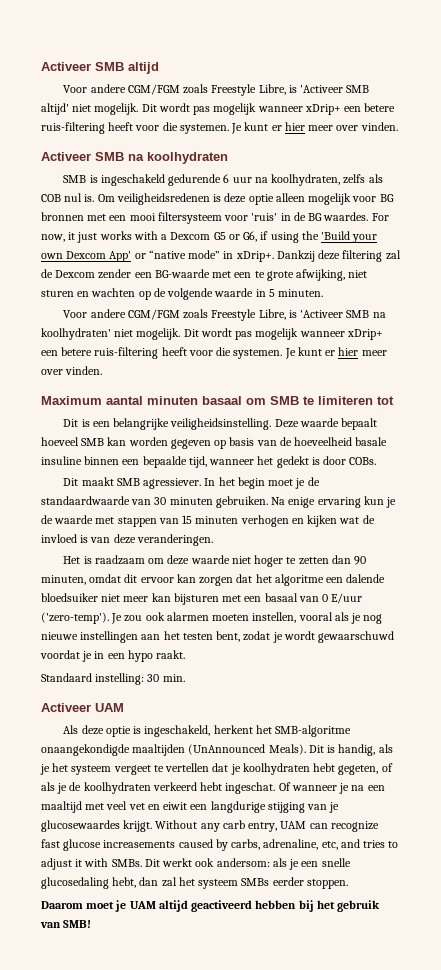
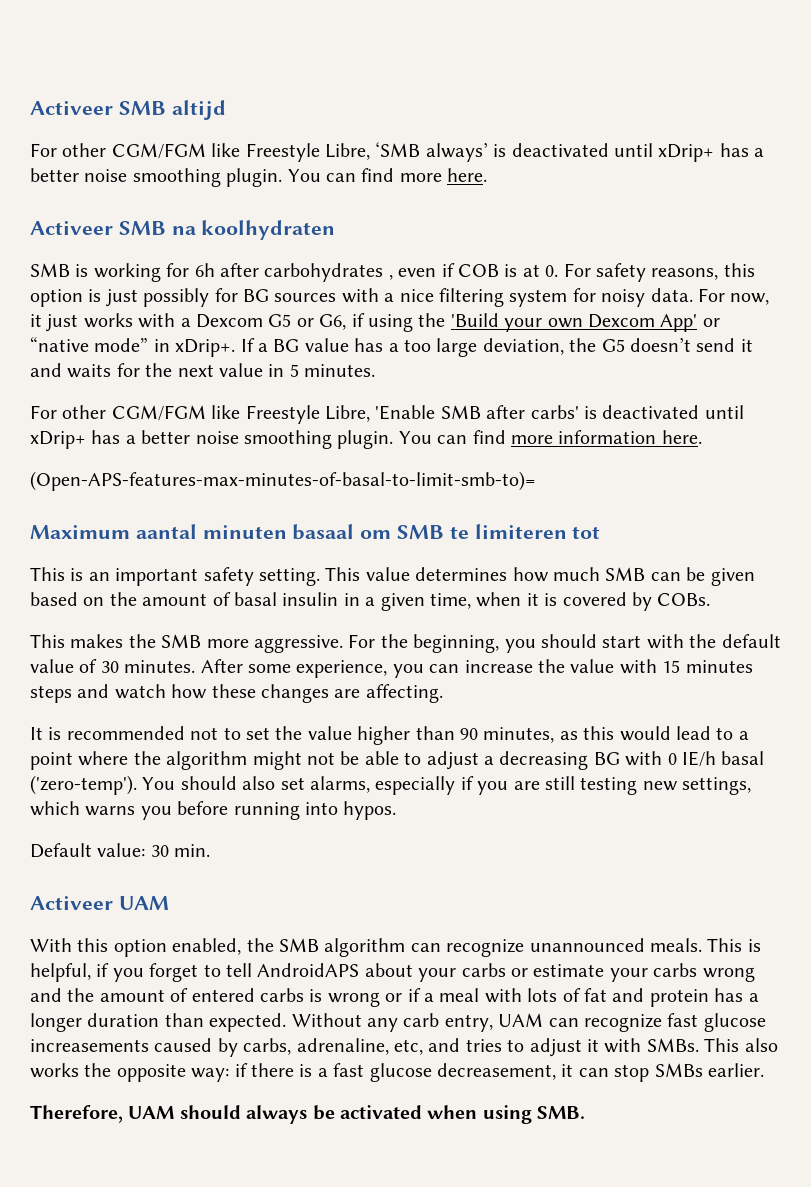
- Voor andere CGM/FGM zoals Freestyle Libre, is 'Activeer SMB altijd' niet mogelijk. Dit wordt pas mogelijk wanneer xDrip+ een betere ruis-filtering heeft voor die systemen. Je kunt er hier meer over vinden.
+ For other CGM/FGM like Freestyle Libre, ‘SMB always’ is deactivated until xDrip+ has a better noise smoothing plugin. You can find more here.
- SMB is ingeschakeld gedurende 6 uur na koolhydraten, zelfs als COB nul is. Om veiligheidsredenen is deze optie alleen mogelijk voor BG bronnen met een mooi filtersysteem voor 'ruis' in de BG waardes.
+ SMB is working for 6h after carbohydrates , even if COB is at 0. For safety reasons, this option is just possibly for BG sources with a nice filtering system for noisy data.
- Dankzij deze filtering zal de Dexcom zender een BG-waarde met een te grote afwijking, niet sturen en wachten op de volgende waarde in 5 minuten.
- Voor andere CGM/FGM zoals Freestyle Libre, is 'Activeer SMB na koolhydraten' niet mogelijk. Dit wordt pas mogelijk wanneer xDrip+ een betere ruis-filtering heeft voor die systemen. Je kunt er hier meer over vinden.
+ If a BG value has a too large deviation, the G5 doesn’t send it and waits for the next value in 5 minutes.
+ For other CGM/FGM like Freestyle Libre, 'Enable SMB after carbs' is deactivated until xDrip+ has a better noise smoothing plugin. You can find more information here.
+ (Open-APS-features-max-minutes-of-basal-to-limit-smb-to)=
- Dit is een belangrijke veiligheidsinstelling. Deze waarde bepaalt hoeveel SMB kan worden gegeven op basis van de hoeveelheid basale insuline binnen een bepaalde tijd, wanneer het gedekt is door COBs.
- Dit maakt SMB agressiever. In het begin moet je de standaardwaarde van 30 minuten gebruiken. Na enige ervaring kun je de waarde met stappen van 15 minuten verhogen en kijken wat de invloed is van deze veranderingen.
- Het is raadzaam om deze waarde niet hoger te zetten dan 90 minuten, omdat dit ervoor kan zorgen dat het algoritme een dalende bloedsuiker niet meer kan bijsturen met een basaal van 0 E/uur ('zero-temp'). Je zou ook alarmen moeten instellen, vooral als je nog nieuwe instellingen aan het testen bent, zodat je wordt gewaarschuwd voordat je in een hypo raakt.
- Standaard instelling: 30 min.
+ This is an important safety setting. This value determines how much SMB can be given based on the amount of basal insulin in a given time, when it is covered by COBs.
+ This makes the SMB more aggressive. For the beginning, you should start with the default value of 30 minutes. After some experience, you can increase the value with 15 minutes steps and watch how these changes are affecting.
+ It is recommended not to set the value higher than 90 minutes, as this would lead to a point where the algorithm might not be able to adjust a decreasing BG with 0 IE/h basal ('zero-temp'). You should also set alarms, especially if you are still testing new settings, which warns you before running into hypos.
+ Default value: 30 min.
  Activeer UAM
- Als deze optie is ingeschakeld, herkent het SMB-algoritme onaangekondigde maaltijden (UnAnnounced Meals). Dit is handig, als je het systeem vergeet te vertellen dat je koolhydraten hebt gegeten, of als je de koolhydraten verkeerd hebt ingeschat. Of wanneer je na een maaltijd met veel vet en eiwit een langdurige stijging van je glucosewaardes krijgt.
+ With this option enabled, the SMB algorithm can recognize unannounced meals. This is helpful, if you forget to tell AndroidAPS about your carbs or estimate your carbs wrong and the amount of entered carbs is wrong or if a meal with lots of fat and protein has a longer duration than expected.
- Dit werkt ook andersom: als je een snelle glucosedaling hebt, dan zal het systeem SMBs eerder stoppen.
- Daarom moet je UAM altijd geactiveerd hebben bij het gebruik van SMB!
+ This also works the opposite way: if there is a fast glucose decreasement, it can stop SMBs earlier.
+ Therefore, UAM should always be activated when using SMB.

